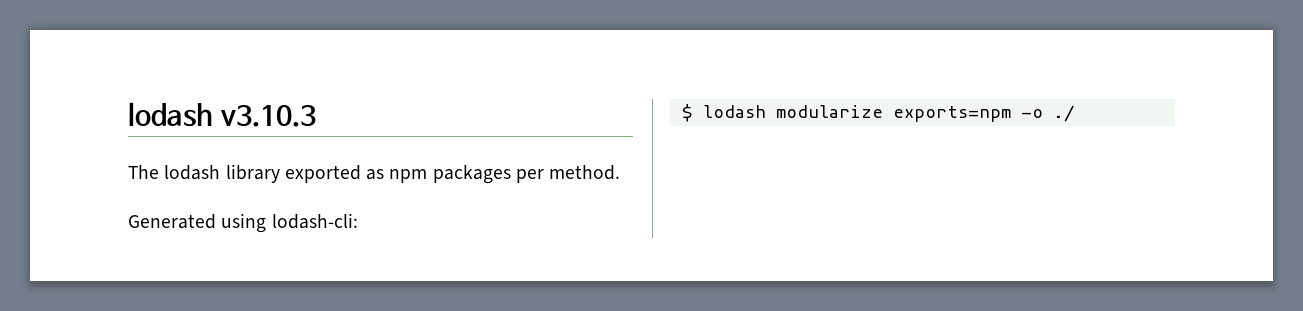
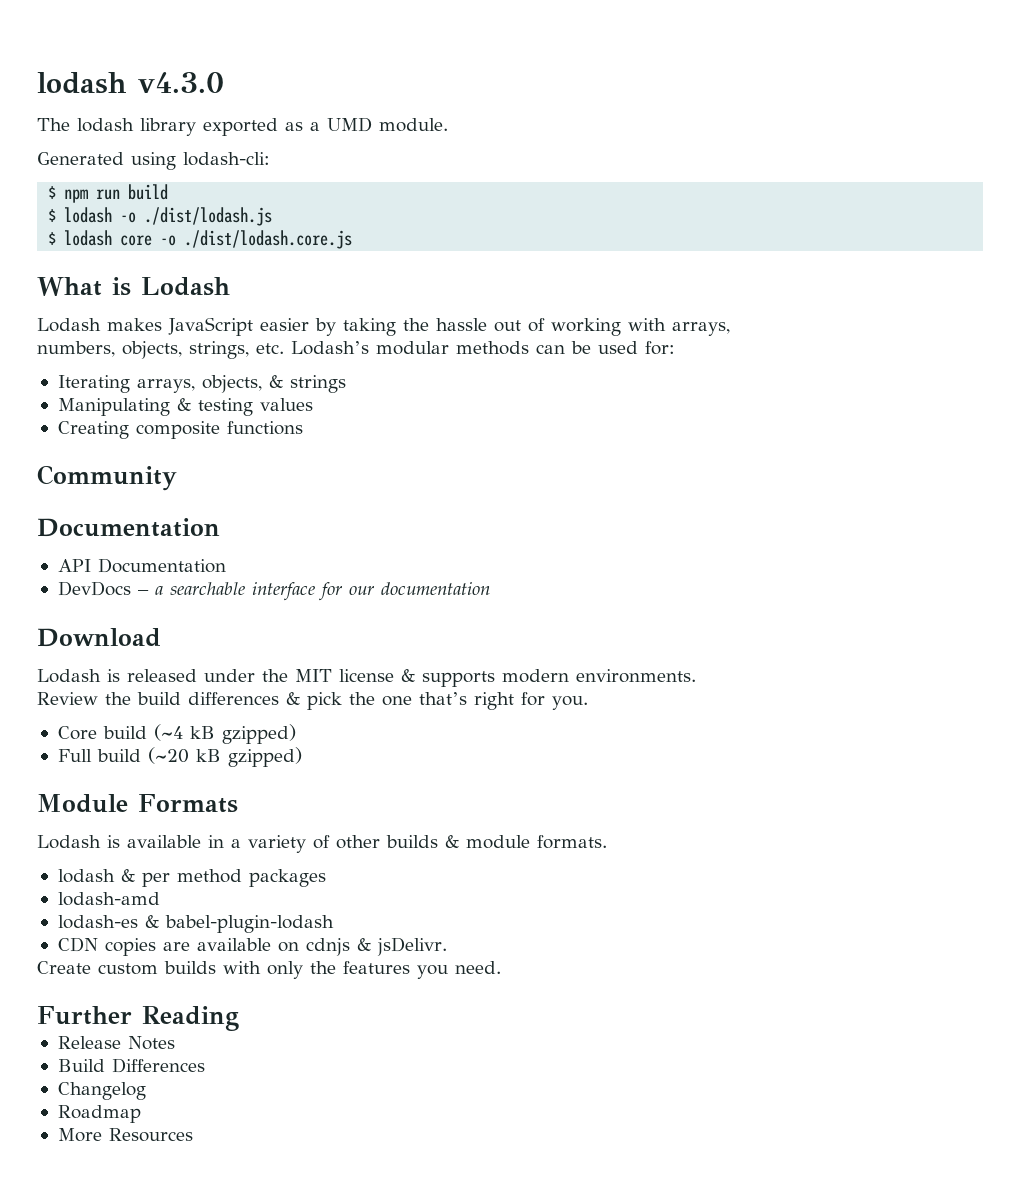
- lodash v3.10.3
+ lodash v4.3.0
- The lodash library exported as npm packages per method.
+ The lodash library exported as a UMD module.
- $ lodash modularize exports=npm -o ./
+ $ npm run build
+ $ lodash -o ./dist/lodash.js
+ $ lodash core -o ./dist/lodash.core.js
+ What is Lodash
+ Lodash makes JavaScript easier by taking the hassle out of working with arrays,
+ numbers, objects, strings, etc. Lodash’s modular methods can be used for:
+ Iterating arrays, objects, & strings
+ Manipulating & testing values
+ Creating composite functions
+ Community
+ Documentation
+ API Documentation
+ DevDocs – a searchable interface for our documentation
+ Download
+ Lodash is released under the MIT license & supports modern environments.
+ Review the build differences & pick the one that’s right for you.
+ Core build (~4 kB gzipped)
+ Full build (~20 kB gzipped)
+ Module Formats
+ Lodash is available in a variety of other builds & module formats.
+ lodash & per method packages
+ lodash-amd
+ lodash-es & babel-plugin-lodash
+ CDN copies are available on cdnjs & jsDelivr.
+ Create custom builds with only the features you need.
+ Further Reading
+ Release Notes
+ Build Differences
+ Changelog
+ Roadmap
+ More Resources

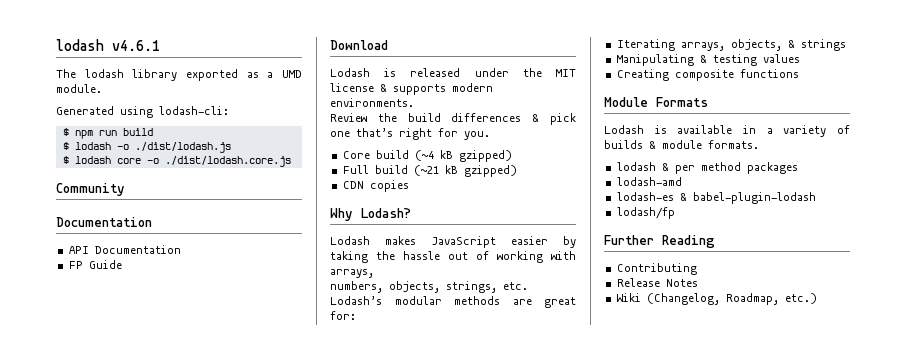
- lodash v4.3.0
+ lodash v4.6.1
- What is Lodash
+ Community
+ Documentation
+ API Documentation
+ FP Guide
+ Download
+ Lodash is released under the MIT license & supports modern environments.
+ Review the build differences & pick one that’s right for you.
+ Core build (~4 kB gzipped)
+ Full build (~21 kB gzipped)
+ CDN copies
+ Why Lodash?
- numbers, objects, strings, etc. Lodash’s modular methods can be used for:
+ numbers, objects, strings, etc. Lodash’s modular methods are great for:
- Community
- Documentation
- API Documentation
- DevDocs – a searchable interface for our documentation
- Download
- Lodash is released under the MIT license & supports modern environments.
- Review the build differences & pick the one that’s right for you.
- Core build (~4 kB gzipped)
- Full build (~20 kB gzipped)
- Lodash is available in a variety of other builds & module formats.
+ Lodash is available in a variety of builds & module formats.
- CDN copies are available on cdnjs & jsDelivr.
- Create custom builds with only the features you need.
+ lodash/fp
+ Contributing
- Build Differences
- Changelog
- Roadmap
- More Resources
+ Wiki (Changelog, Roadmap, etc.)

